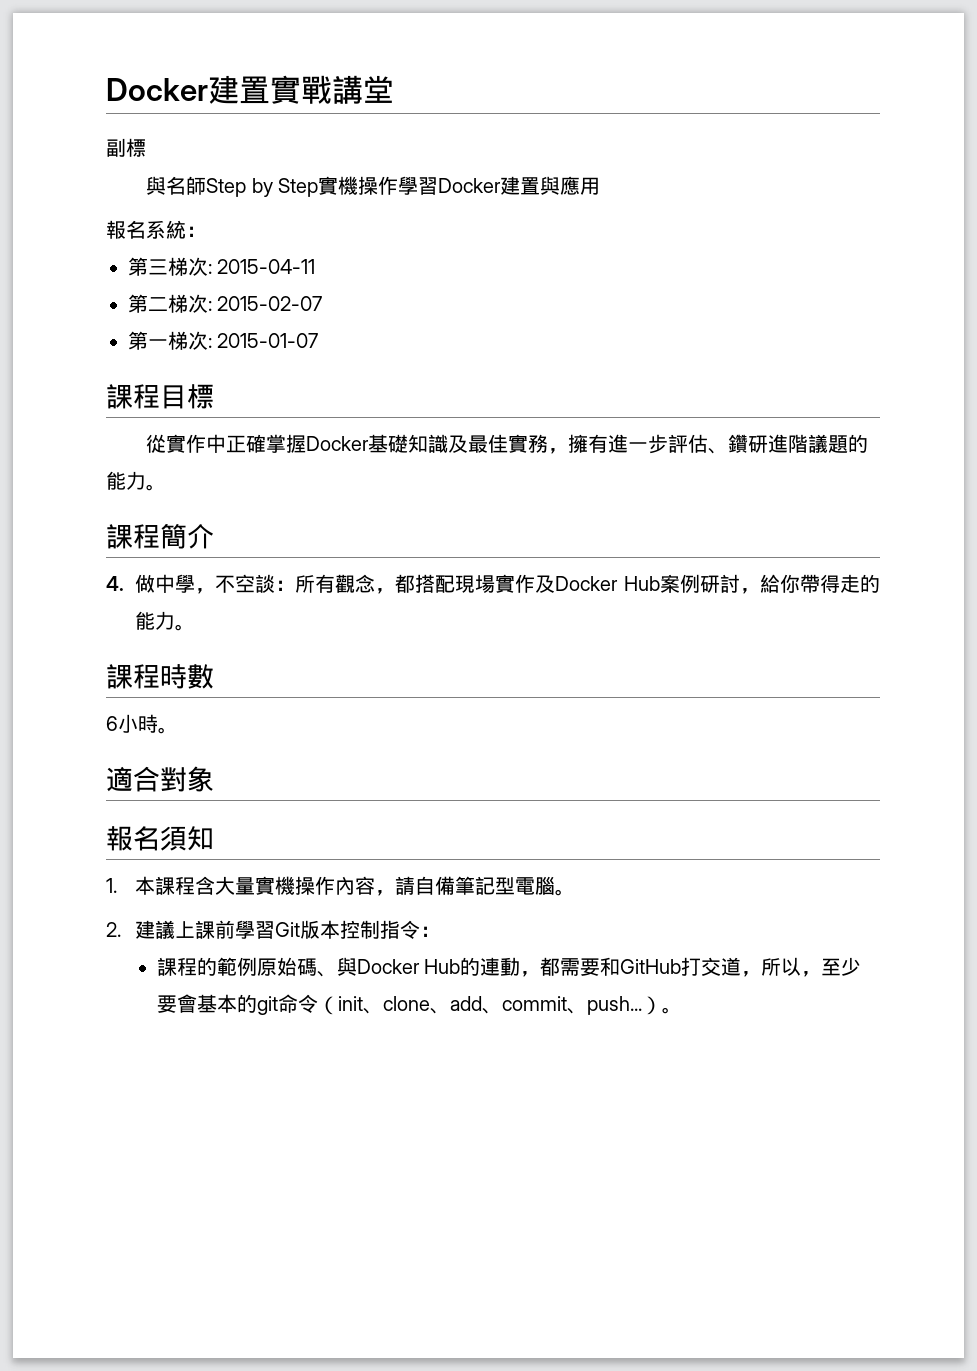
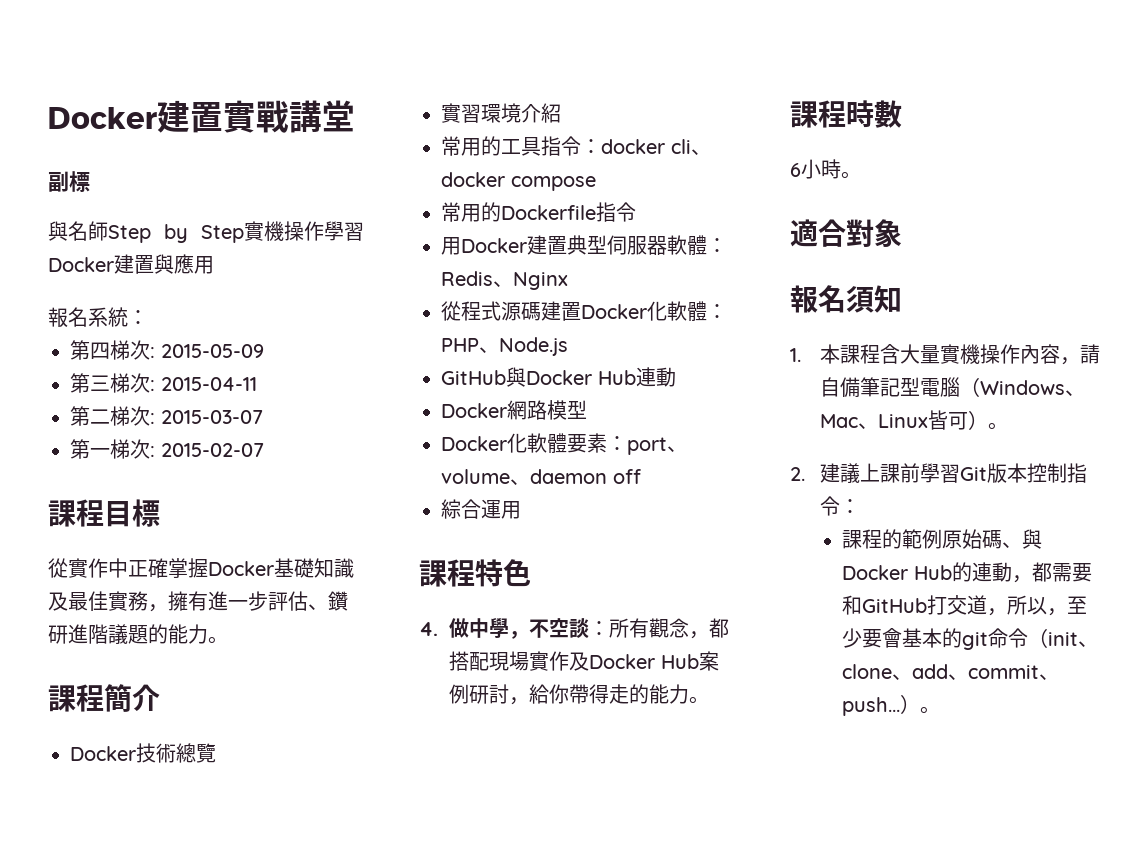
+ 第四梯次: 2015-05-09
- 第二梯次: 2015-02-07
+ 第二梯次: 2015-03-07
- 第一梯次: 2015-01-07
+ 第一梯次: 2015-02-07
+ Docker技術總覽
+ 實習環境介紹
+ 常用的工具指令：docker cli、docker compose
+ 常用的Dockerfile指令
+ 用Docker建置典型伺服器軟體：Redis、Nginx
+ 從程式源碼建置Docker化軟體：PHP、Node.js
+ GitHub與Docker Hub連動
+ Docker網路模型
+ Docker化軟體要素：port、volume、daemon off
+ 綜合運用
+ 課程特色
- 1.本課程含大量實機操作內容，請自備筆記型電腦。
+ 1.本課程含大量實機操作內容，請自備筆記型電腦（Windows、Mac、Linux皆可）。

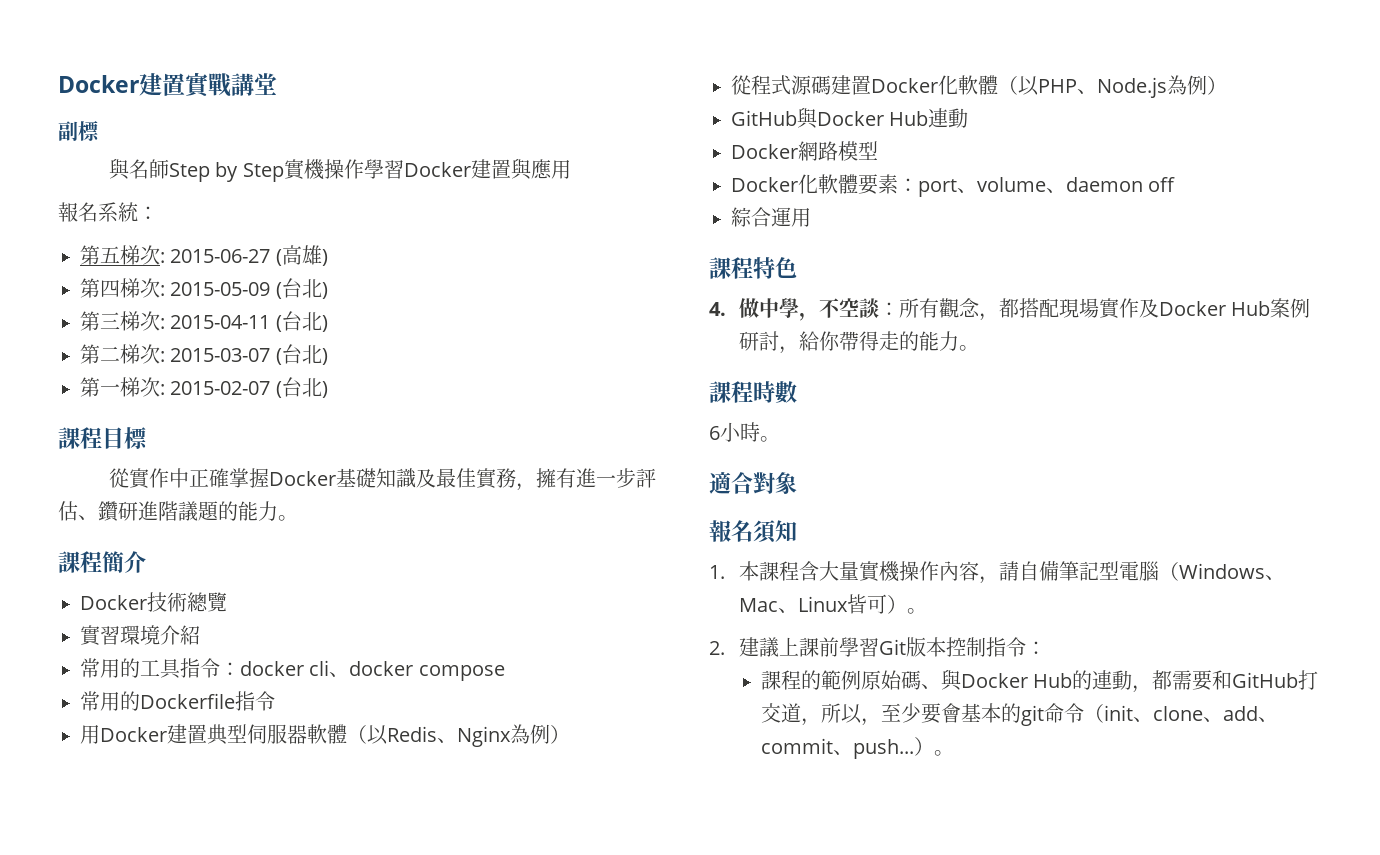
+ 第五梯次: 2015-06-27 (高雄)
- 第四梯次: 2015-05-09
+ 第四梯次: 2015-05-09 (台北)
- 第三梯次: 2015-04-11
+ 第三梯次: 2015-04-11 (台北)
- 第二梯次: 2015-03-07
+ 第二梯次: 2015-03-07 (台北)
- 第一梯次: 2015-02-07
+ 第一梯次: 2015-02-07 (台北)
- 用Docker建置典型伺服器軟體：Redis、Nginx
+ 用Docker建置典型伺服器軟體（以Redis、Nginx為例）
- 從程式源碼建置Docker化軟體：PHP、Node.js
+ 從程式源碼建置Docker化軟體（以PHP、Node.js為例）

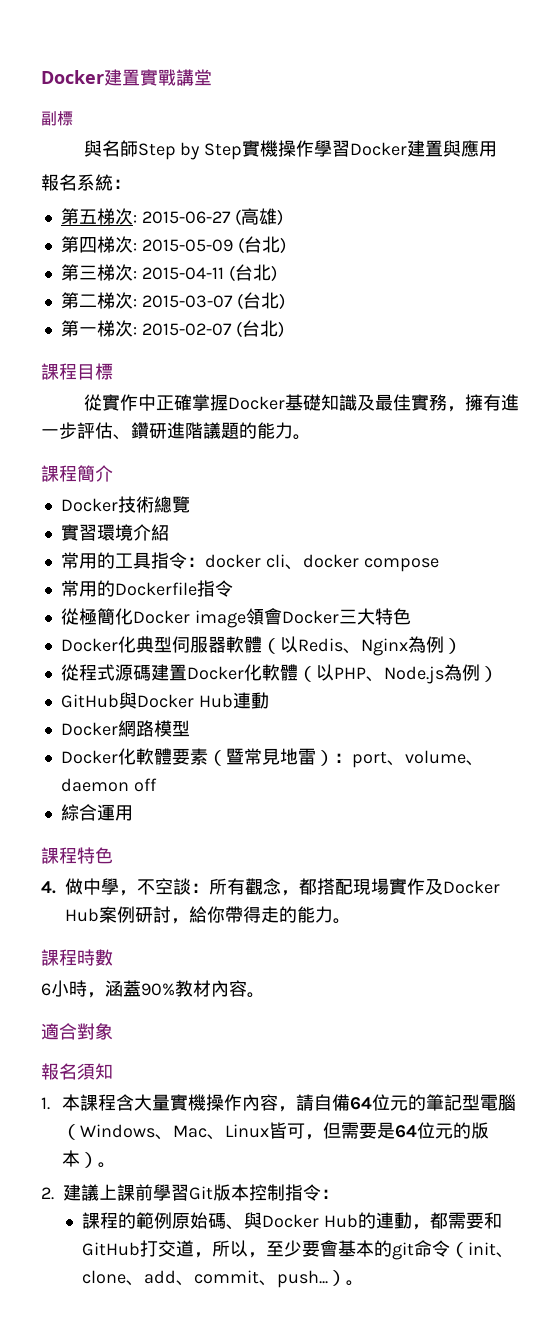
- 用Docker建置典型伺服器軟體（以Redis、Nginx為例）
+ 從極簡化Docker image領會Docker三大特色
+ Docker化典型伺服器軟體（以Redis、Nginx為例）
- Docker化軟體要素：port、volume、daemon off
+ Docker化軟體要素（暨常見地雷）：port、volume、daemon off
- 6小時。
+ 6小時，涵蓋90%教材內容。
- 1.本課程含大量實機操作內容，請自備筆記型電腦（Windows、Mac、Linux皆可）。
+ 1.本課程含大量實機操作內容，請自備64位元的筆記型電腦（Windows、Mac、Linux皆可，但需要是64位元的版本）。

